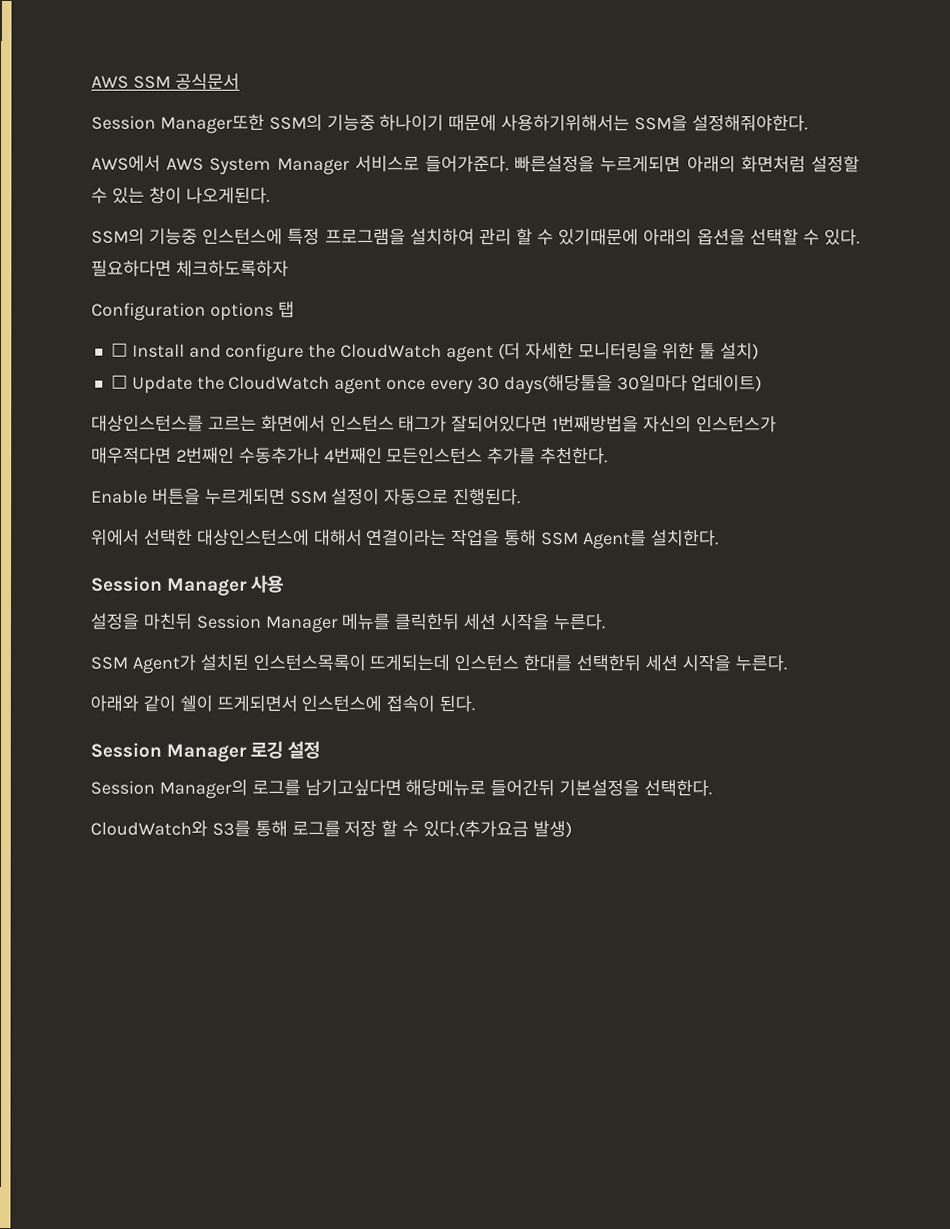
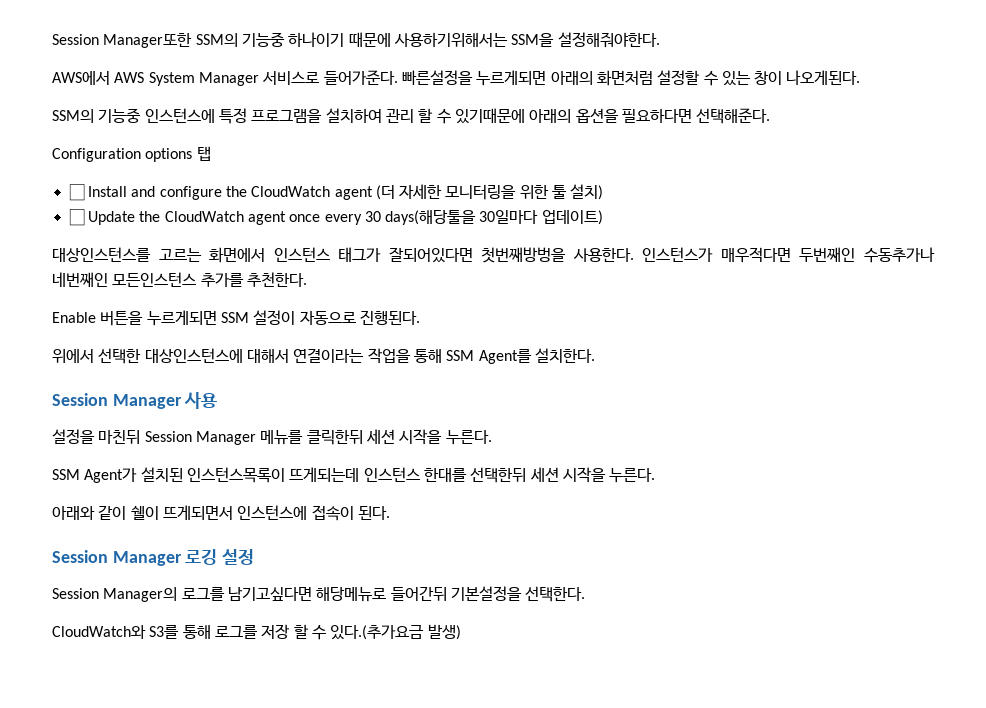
- AWS SSM 공식문서
- SSM의 기능중 인스턴스에 특정 프로그램을 설치하여 관리 할 수 있기때문에 아래의 옵션을 선택할 수 있다. 필요하다면 체크하도록하자
+ SSM의 기능중 인스턴스에 특정 프로그램을 설치하여 관리 할 수 있기때문에 아래의 옵션을 필요하다면 선택해준다.
- 대상인스턴스를 고르는 화면에서 인스턴스 태그가 잘되어있다면 1번째방법을 자신의 인스턴스가 매우적다면 2번째인 수동추가나 4번째인 모든인스턴스 추가를 추천한다.
+ 대상인스턴스를 고르는 화면에서 인스턴스 태그가 잘되어있다면 첫번째방벙을 사용한다. 인스턴스가 매우적다면 두번째인 수동추가나 네번째인 모든인스턴스 추가를 추천한다.

